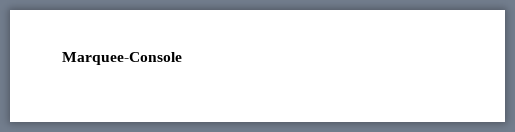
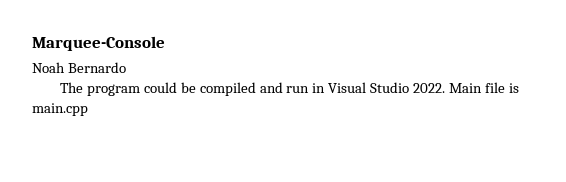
+ Noah Bernardo
+ The program could be compiled and run in Visual Studio 2022. Main file is main.cpp

